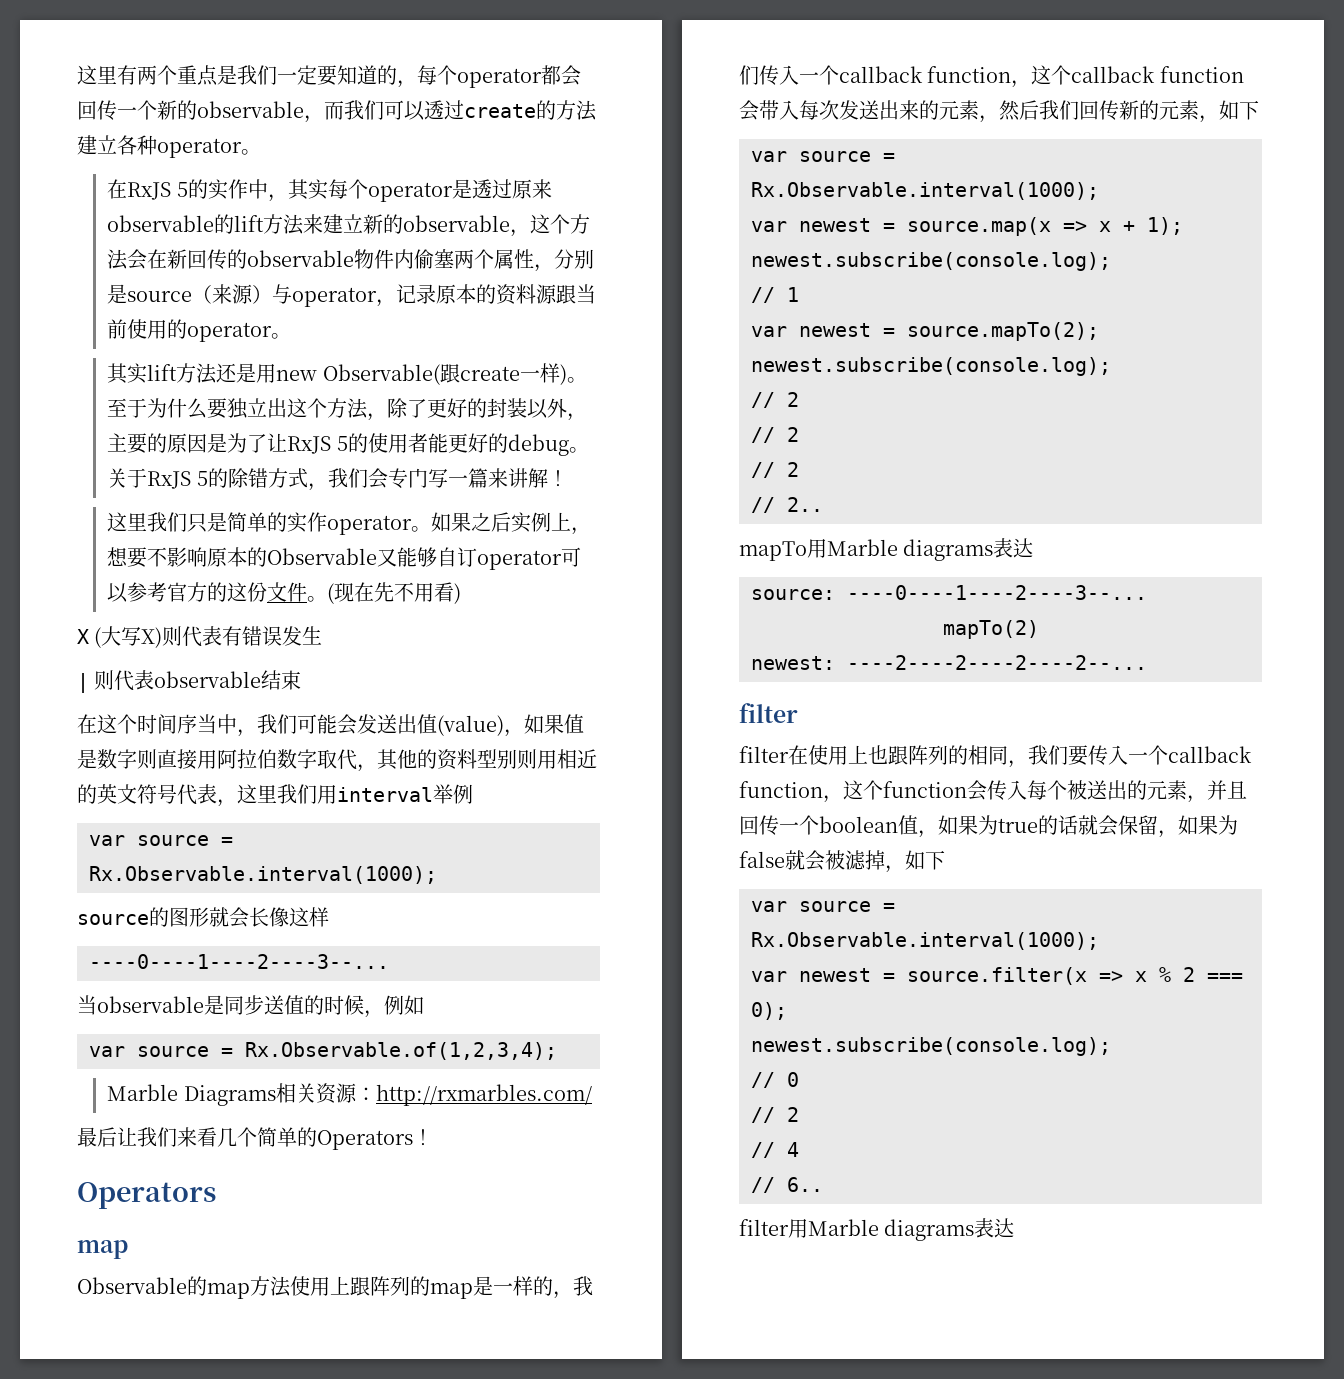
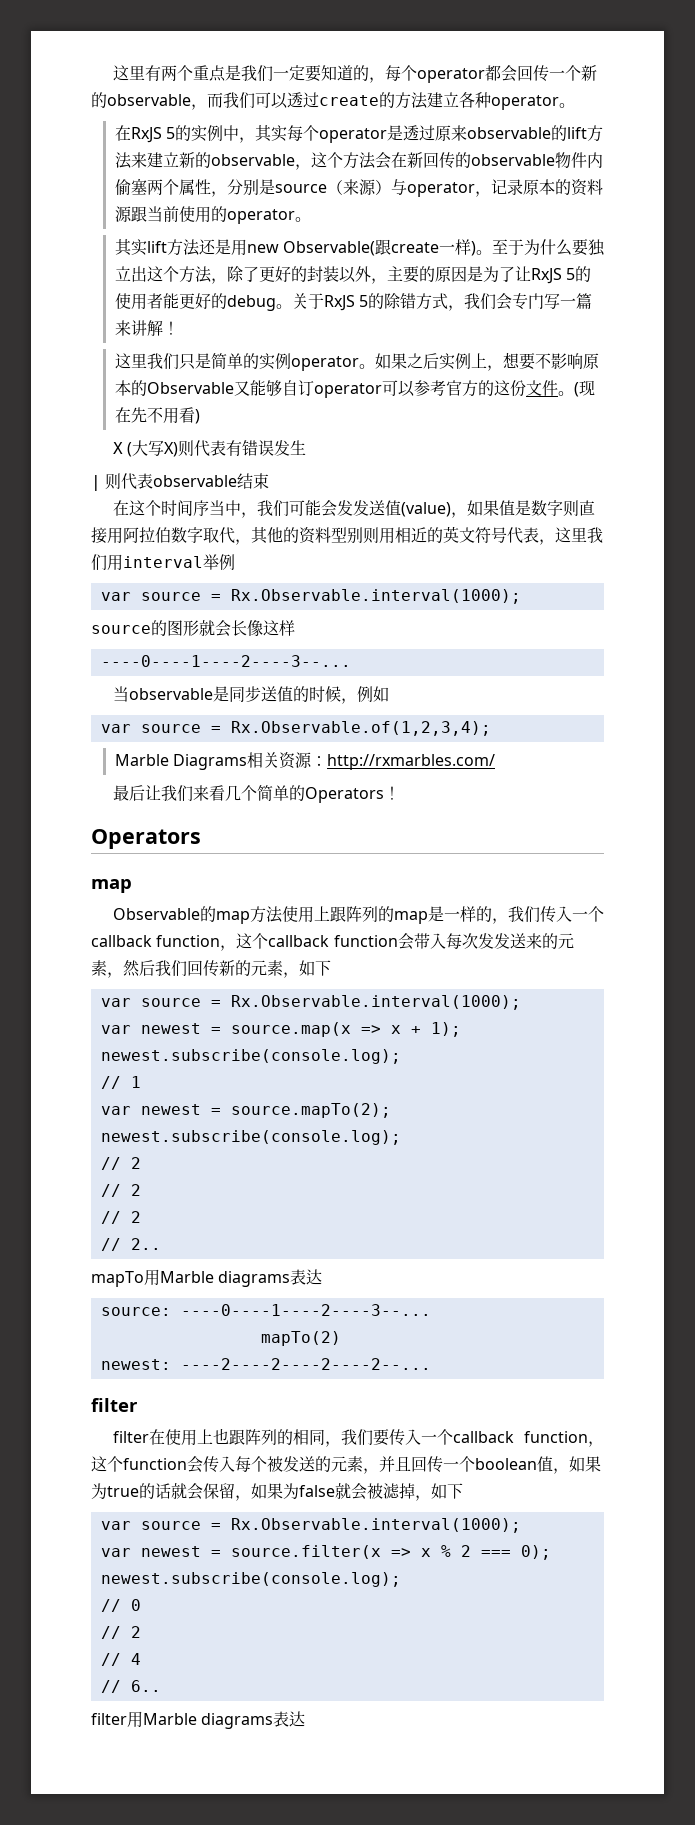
- 在RxJS 5的实作中，其实每个operator是透过原来observable的lift方法来建立新的observable，这个方法会在新回传的observable物件内偷塞两个属性，分别是source（来源）与operator，记录原本的资料源跟当前使用的operator。
+ 在RxJS 5的实例中，其实每个operator是透过原来observable的lift方法来建立新的observable，这个方法会在新回传的observable物件内偷塞两个属性，分别是source（来源）与operator，记录原本的资料源跟当前使用的operator。
- 这里我们只是简单的实作operator。
+ 这里我们只是简单的实例operator。
- 在这个时间序当中，我们可能会发送出值(value)，如果值是数字则直接用阿拉伯数字取代，其他的资料型别则用相近的英文符号代表，这里我们用interval举例
+ 在这个时间序当中，我们可能会发发送值(value)，如果值是数字则直接用阿拉伯数字取代，其他的资料型别则用相近的英文符号代表，这里我们用interval举例
- Observable的map方法使用上跟阵列的map是一样的，我们传入一个callback function，这个callback function会带入每次发送出来的元素，然后我们回传新的元素，如下
+ Observable的map方法使用上跟阵列的map是一样的，我们传入一个callback function，这个callback function会带入每次发发送来的元素，然后我们回传新的元素，如下
- filter在使用上也跟阵列的相同，我们要传入一个callback function，这个function会传入每个被送出的元素，并且回传一个boolean值，如果为true的话就会保留，如果为false就会被滤掉，如下
+ filter在使用上也跟阵列的相同，我们要传入一个callback function，这个function会传入每个被发送的元素，并且回传一个boolean值，如果为true的话就会保留，如果为false就会被滤掉，如下

